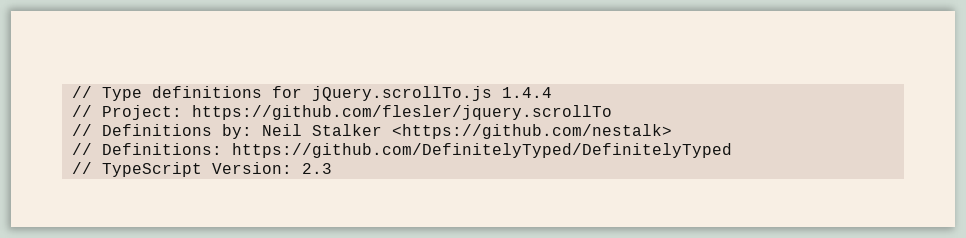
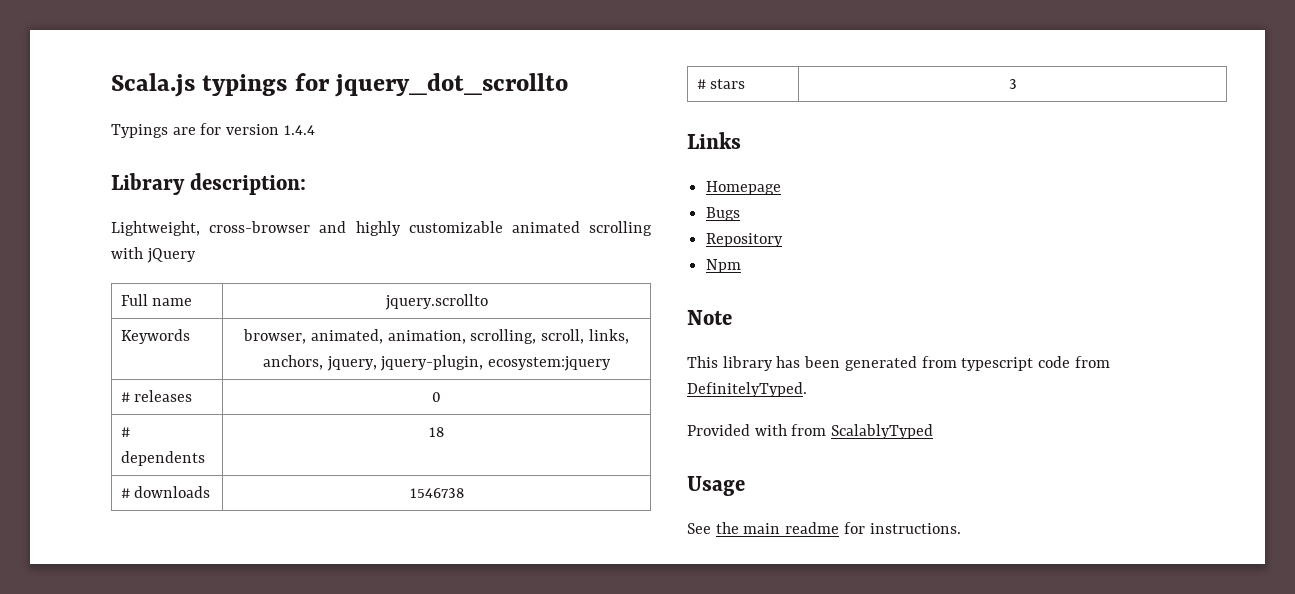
- // Type definitions for jQuery.scrollTo.js 1.4.4
- // Project: https://github.com/flesler/jquery.scrollTo
- // Definitions by: Neil Stalker <https://github.com/nestalk>
- // Definitions: https://github.com/DefinitelyTyped/DefinitelyTyped
- // TypeScript Version: 2.3
+ Scala.js typings for jquery_dot_scrollto
+ Typings are for version 1.4.4
+ Library description:
+ Lightweight, cross-browser and highly customizable animated scrolling with jQuery
+ Full name | jquery.scrollto
+ Keywords | browser, animated, animation, scrolling, scroll, links, anchors, jquery, jquery-plugin, ecosystem:jquery
+ # releases | 0
+ # dependents | 18
+ # downloads | 1546738
+ # stars | 3
+ Links
+ Homepage
+ Bugs
+ Repository
+ Npm
+ Note
+ This library has been generated from typescript code from DefinitelyTyped.
+ Provided with from ScalablyTyped
+ Usage
+ See the main readme for instructions.

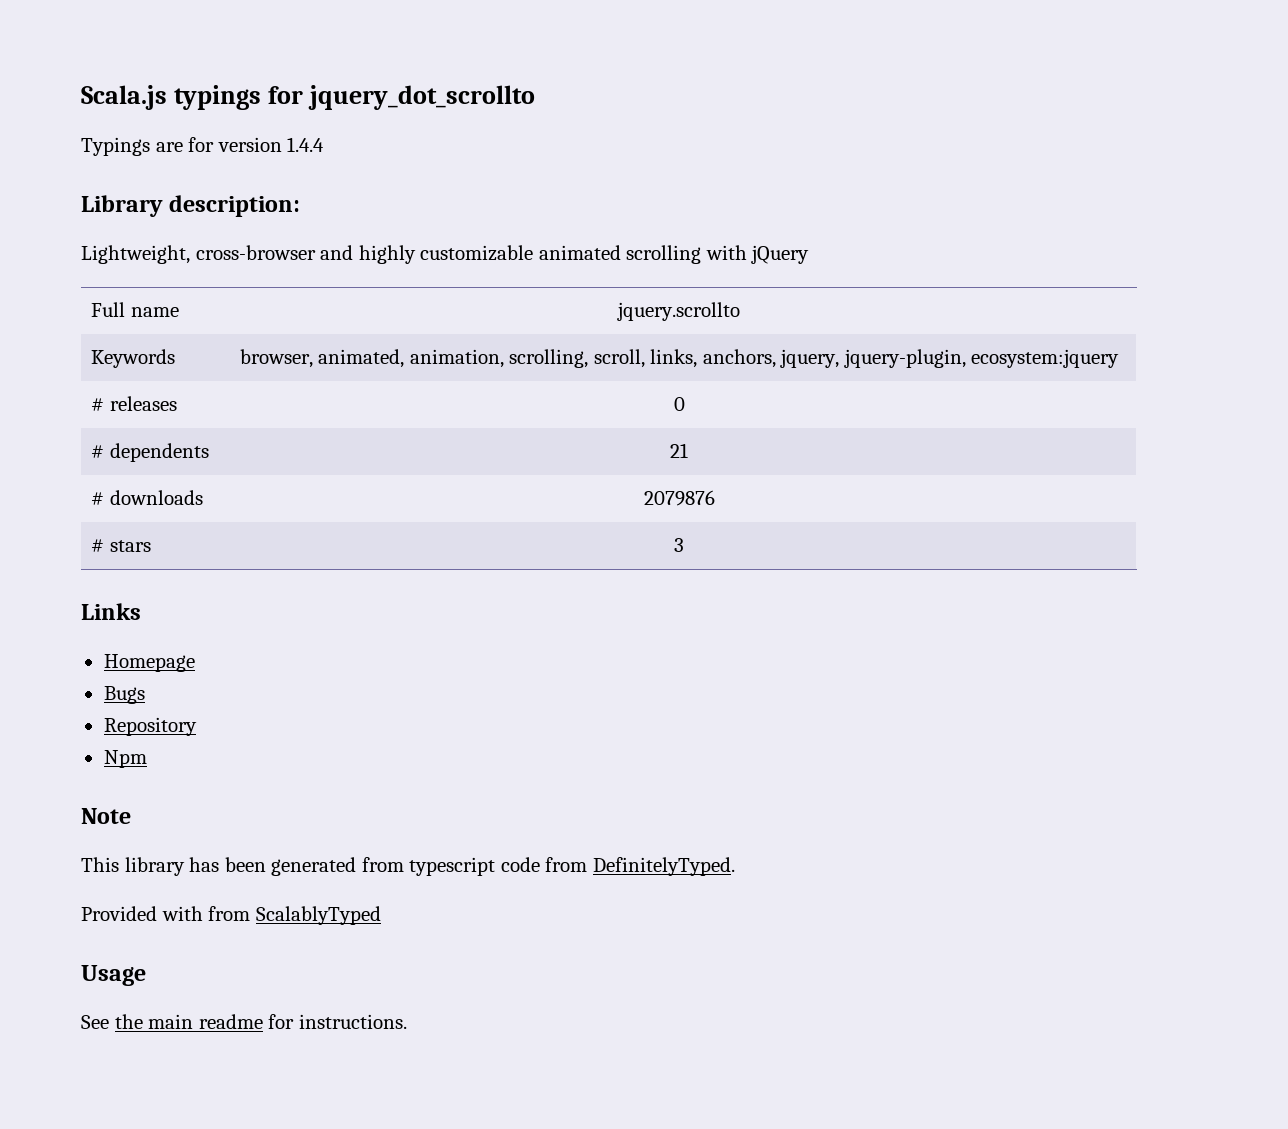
- # dependents | 18
+ # dependents | 21
- # downloads | 1546738
+ # downloads | 2079876

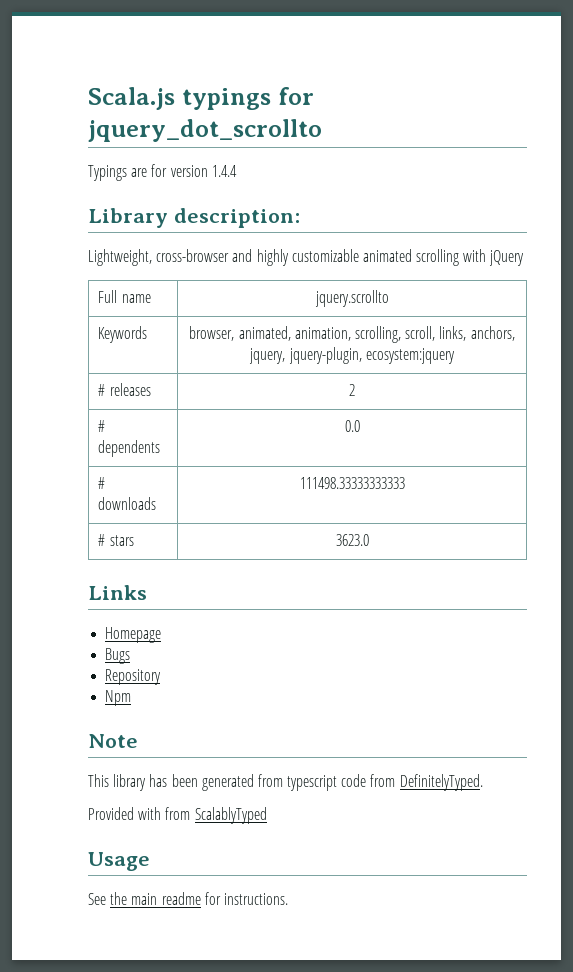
- # releases | 0
+ # releases | 2
- # dependents | 21
+ # dependents | 0.0
- # downloads | 2079876
+ # downloads | 111498.33333333333
- # stars | 3
+ # stars | 3623.0

